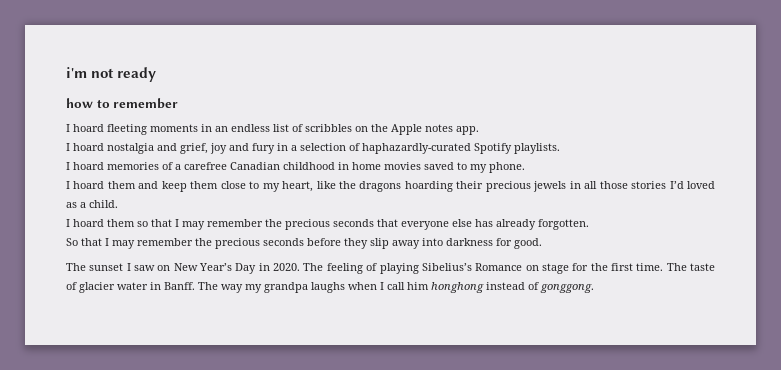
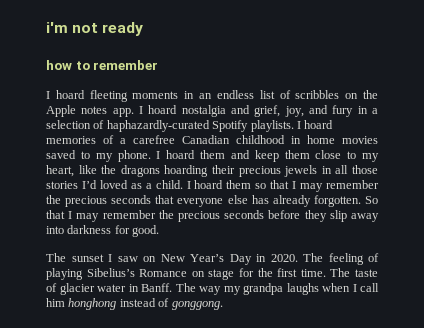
- I hoard fleeting moments in an endless list of scribbles on the Apple notes app.
- I hoard nostalgia and grief, joy and fury in a selection of haphazardly-curated Spotify playlists.
- I hoard memories of a carefree Canadian childhood in home movies saved to my phone.
- I hoard them and keep them close to my heart, like the dragons hoarding their precious jewels in all those stories I’d loved as a child.
- I hoard them so that I may remember the precious seconds that everyone else has already forgotten.
- So that I may remember the precious seconds before they slip away into darkness for good.
+ I hoard fleeting moments in an endless list of scribbles on the Apple notes app. I hoard nostalgia and grief, joy, and fury in a selection of haphazardly-curated Spotify playlists. I hoard memories of a carefree Canadian childhood in home movies saved to my phone. I hoard them and keep them close to my heart, like the dragons hoarding their precious jewels in all those stories I’d loved as a child. I hoard them so that I may remember the precious seconds that everyone else has already forgotten. So that I may remember the precious seconds before they slip away into darkness for good.

